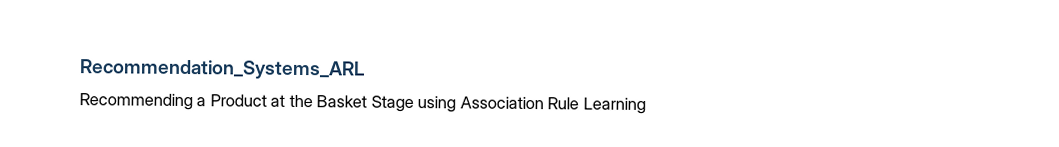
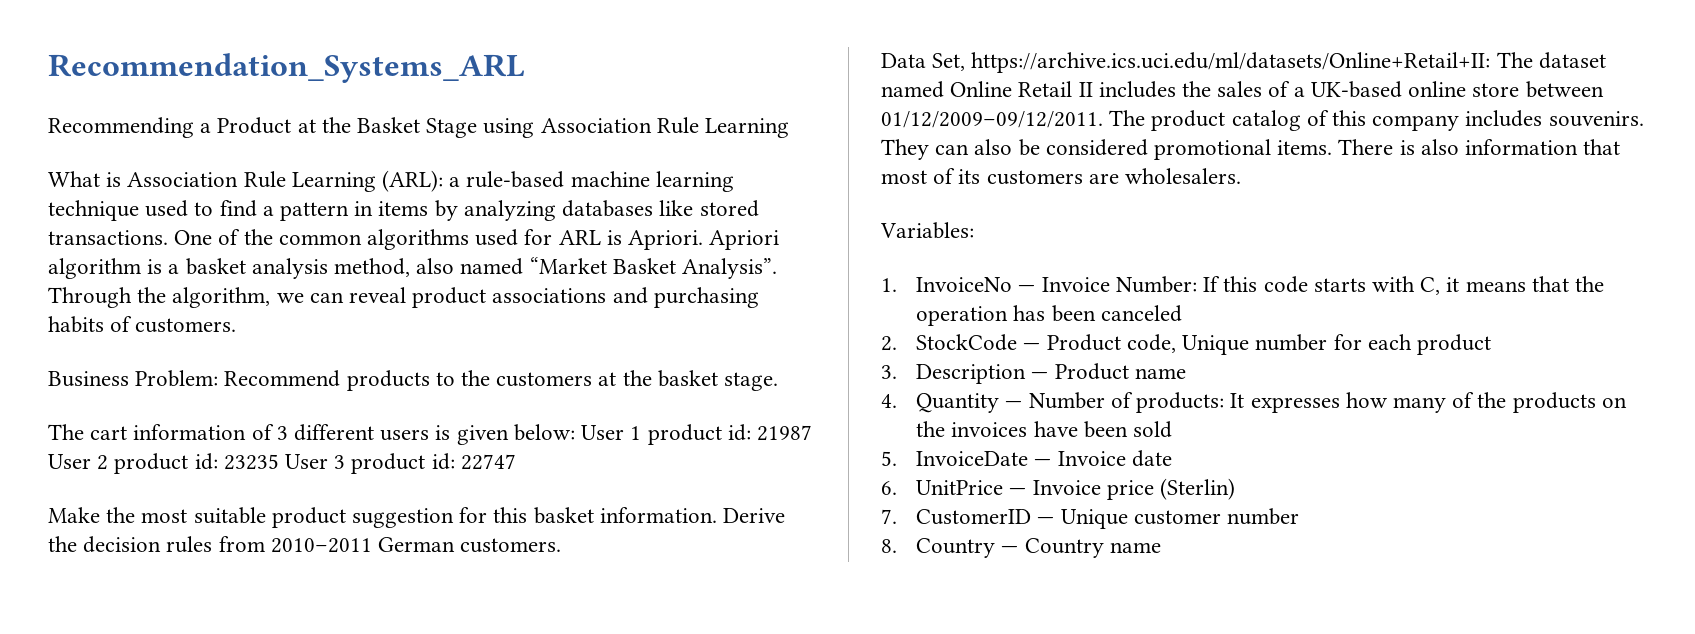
+ What is Association Rule Learning (ARL): a rule-based machine learning technique used to find a pattern in items by analyzing databases like stored transactions. One of the common algorithms used for ARL is Apriori. Apriori algorithm is a basket analysis method, also named “Market Basket Analysis”. Through the algorithm, we can reveal product associations and purchasing habits of customers.
+ Business Problem: Recommend products to the customers at the basket stage.
+ The cart information of 3 different users is given below: User 1 product id: 21987 User 2 product id: 23235 User 3 product id: 22747
+ Make the most suitable product suggestion for this basket information. Derive the decision rules from 2010–2011 German customers.
+ Data Set, https://archive.ics.uci.edu/ml/datasets/Online+Retail+II: The dataset named Online Retail II includes the sales of a UK-based online store between 01/12/2009–09/12/2011. The product catalog of this company includes souvenirs. They can also be considered promotional items. There is also information that most of its customers are wholesalers.
+ Variables:
+ 1. InvoiceNo — Invoice Number: If this code starts with C, it means that the operation has been canceled
+ 2. StockCode — Product code, Unique number for each product
+ 3. Description — Product name
+ 4. Quantity — Number of products: It expresses how many of the products on the invoices have been sold
+ 5. InvoiceDate — Invoice date
+ 6. UnitPrice — Invoice price (Sterlin)
+ 7. CustomerID — Unique customer number
+ 8. Country — Country name

